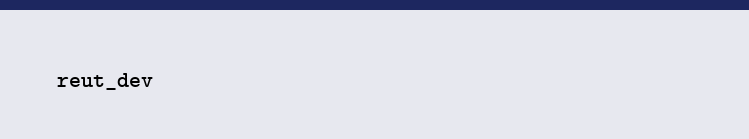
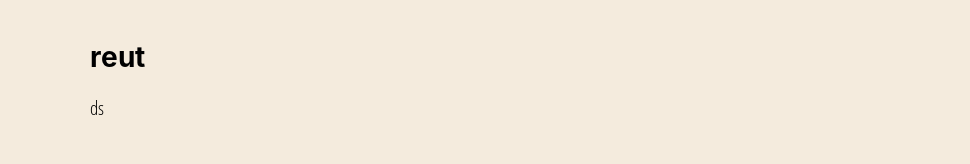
- reut_dev
+ reut
+ ds

